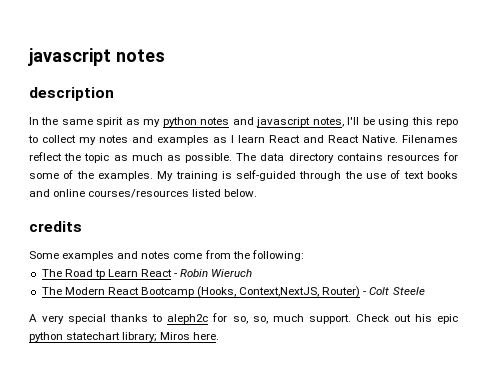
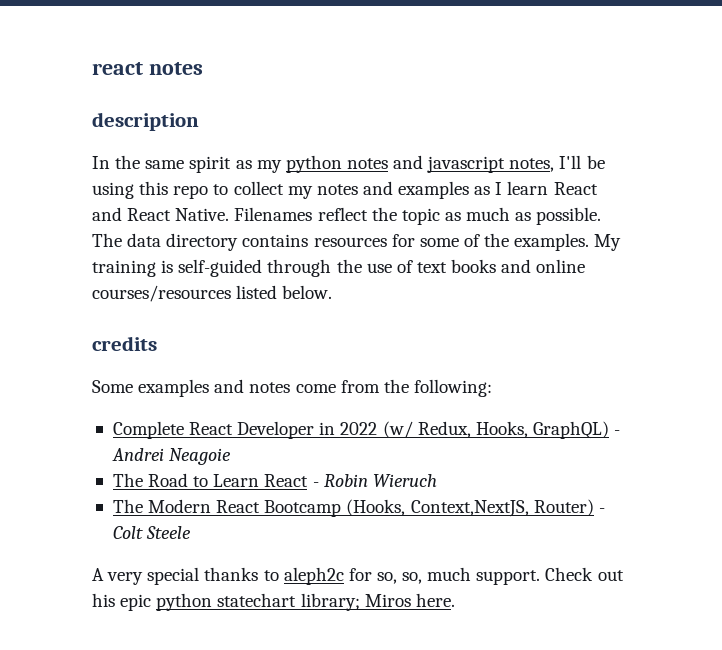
- javascript notes
+ react notes
+ Complete React Developer in 2022 (w/ Redux, Hooks, GraphQL) - Andrei Neagoie
- The Road tp Learn React - Robin Wieruch
+ The Road to Learn React - Robin Wieruch

